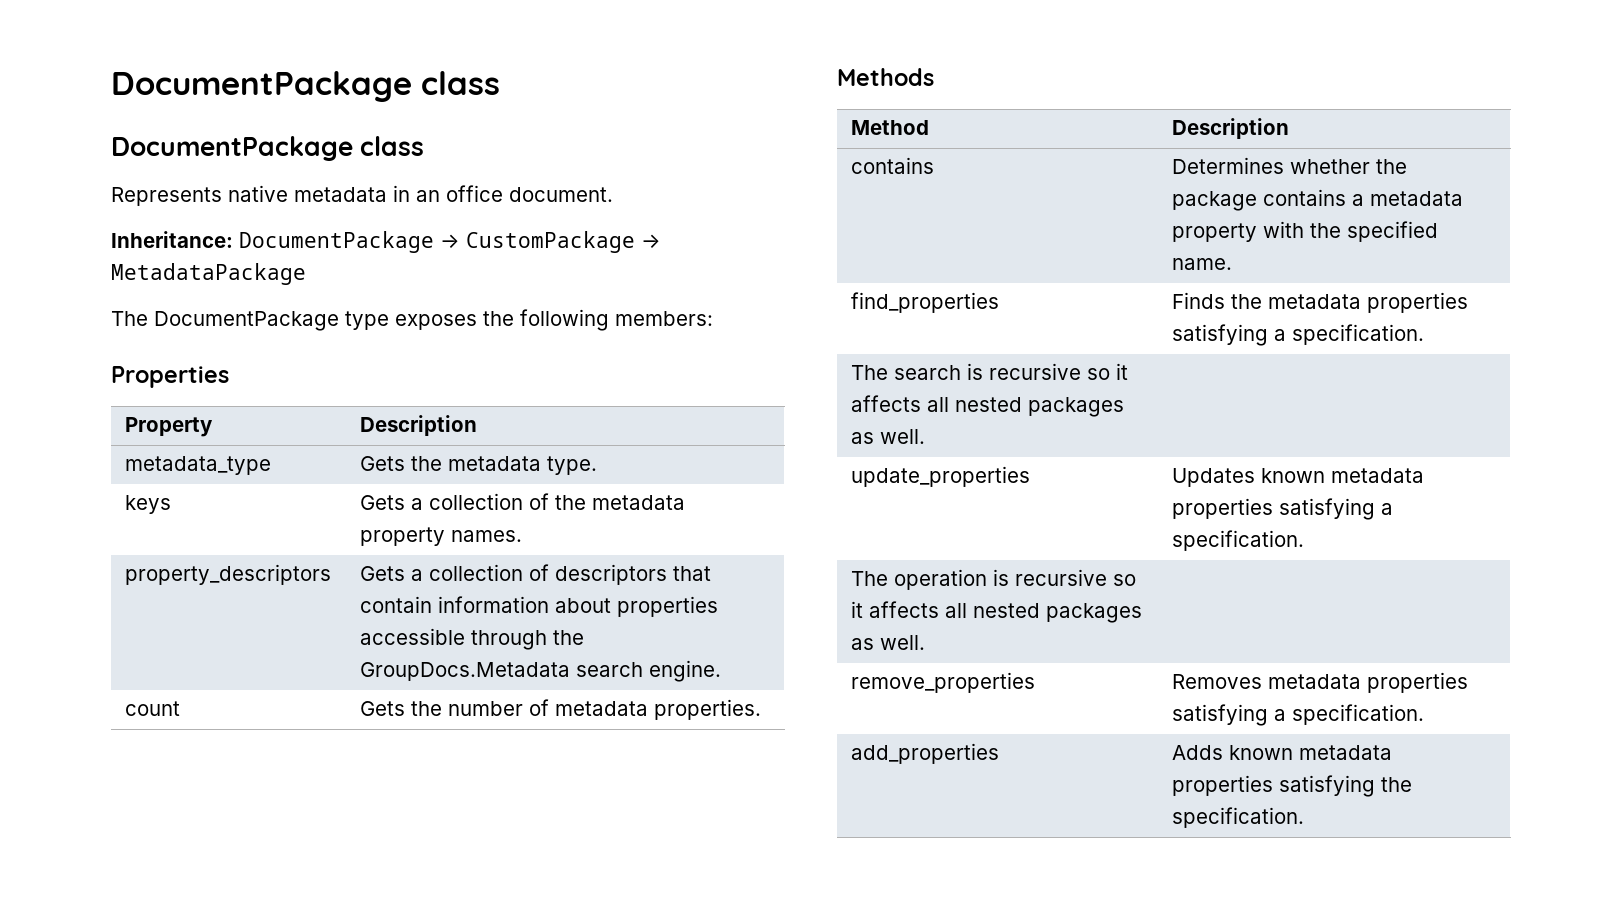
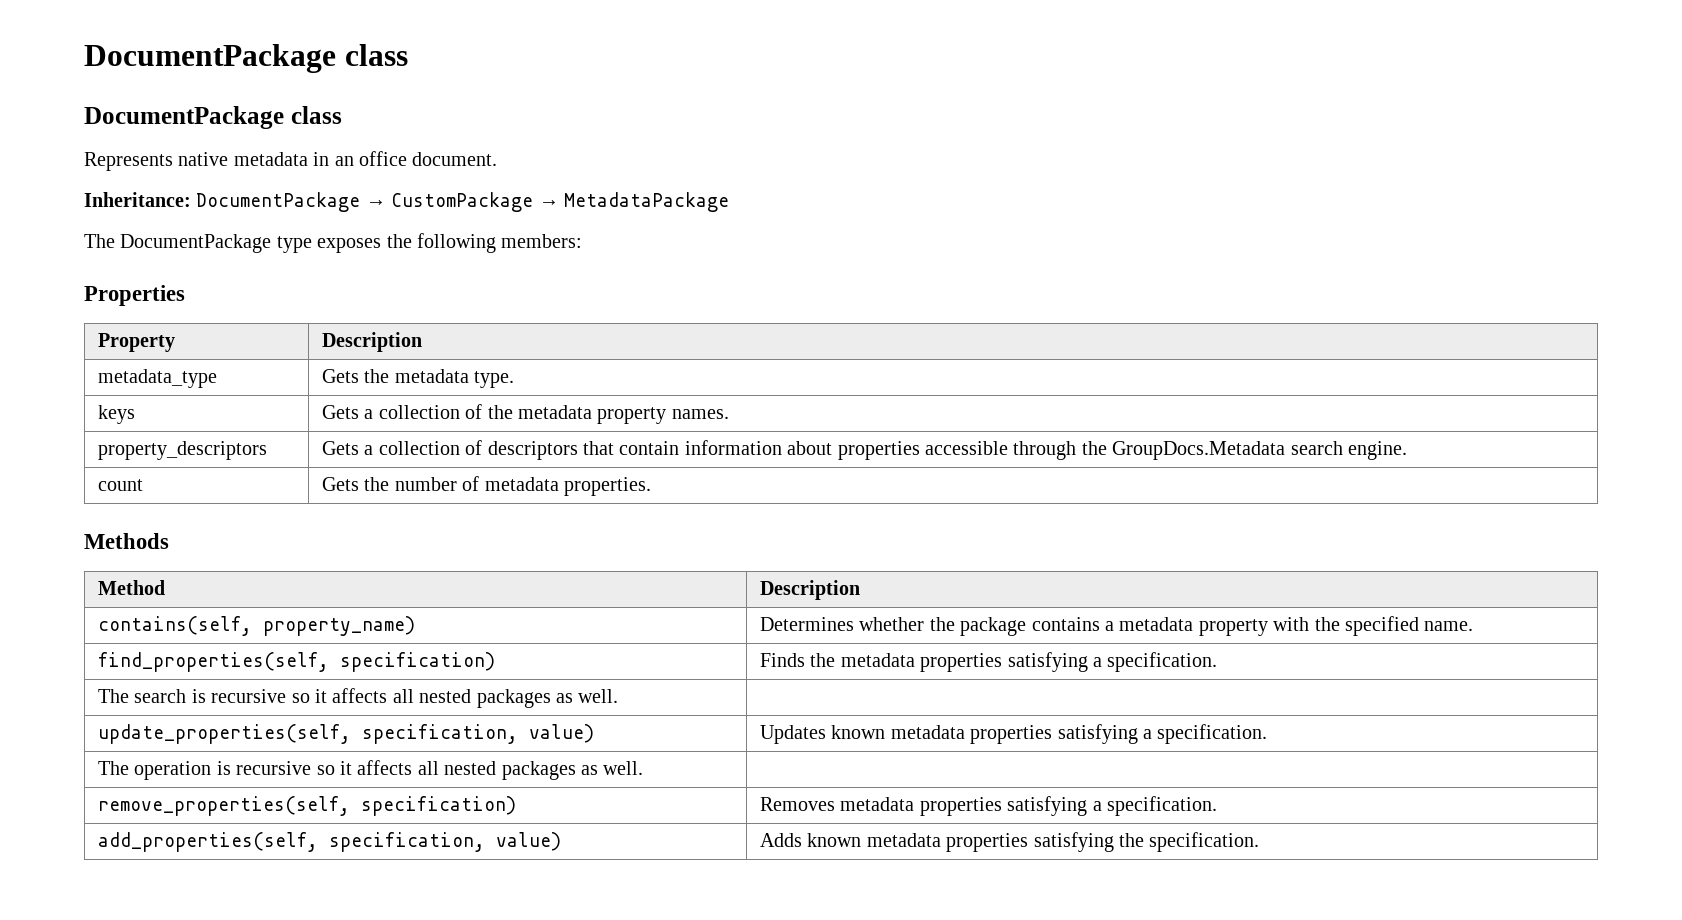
- contains | Determines whether the package contains a metadata property with the specified name.
+ contains(self, property_name) | Determines whether the package contains a metadata property with the specified name.
- find_properties | Finds the metadata properties satisfying a specification.
+ find_properties(self, specification) | Finds the metadata properties satisfying a specification.
- update_properties | Updates known metadata properties satisfying a specification.
+ update_properties(self, specification, value) | Updates known metadata properties satisfying a specification.
- remove_properties | Removes metadata properties satisfying a specification.
+ remove_properties(self, specification) | Removes metadata properties satisfying a specification.
- add_properties | Adds known metadata properties satisfying the specification.
+ add_properties(self, specification, value) | Adds known metadata properties satisfying the specification.

